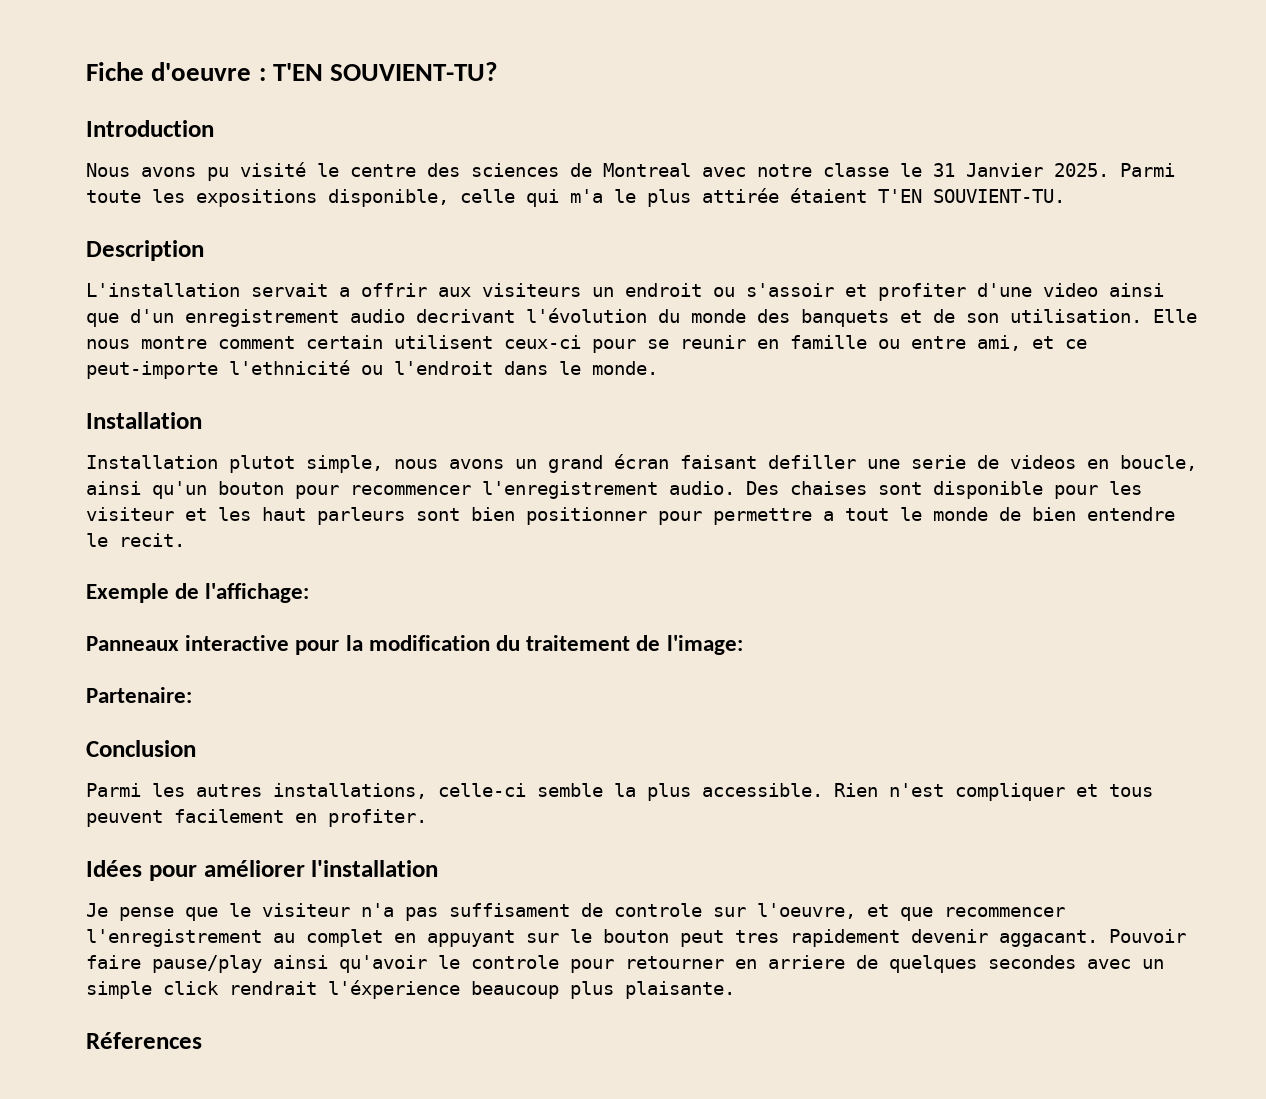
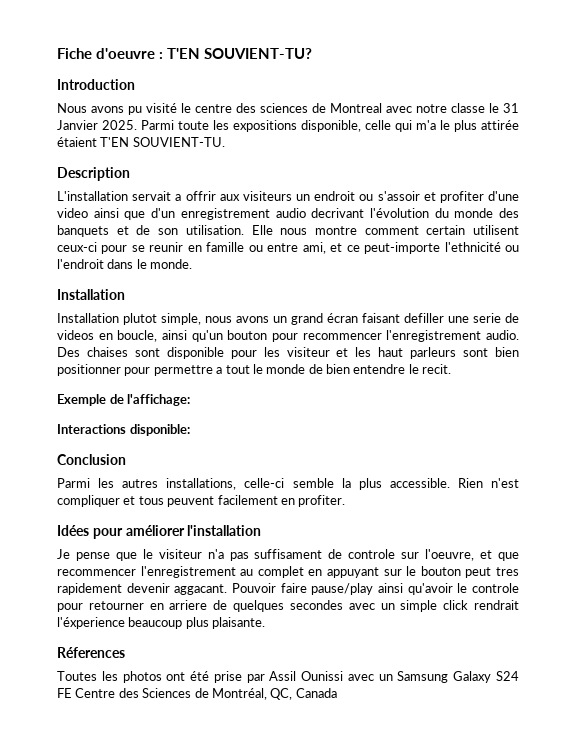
- Panneaux interactive pour la modification du traitement de l'image:
- Partenaire:
+ Interactions disponible:
+ Toutes les photos ont été prise par Assil Ounissi avec un Samsung Galaxy S24 FE Centre des Sciences de Montréal, QC, Canada

